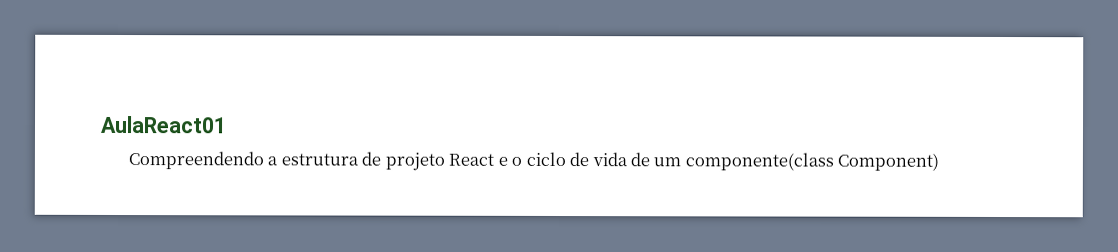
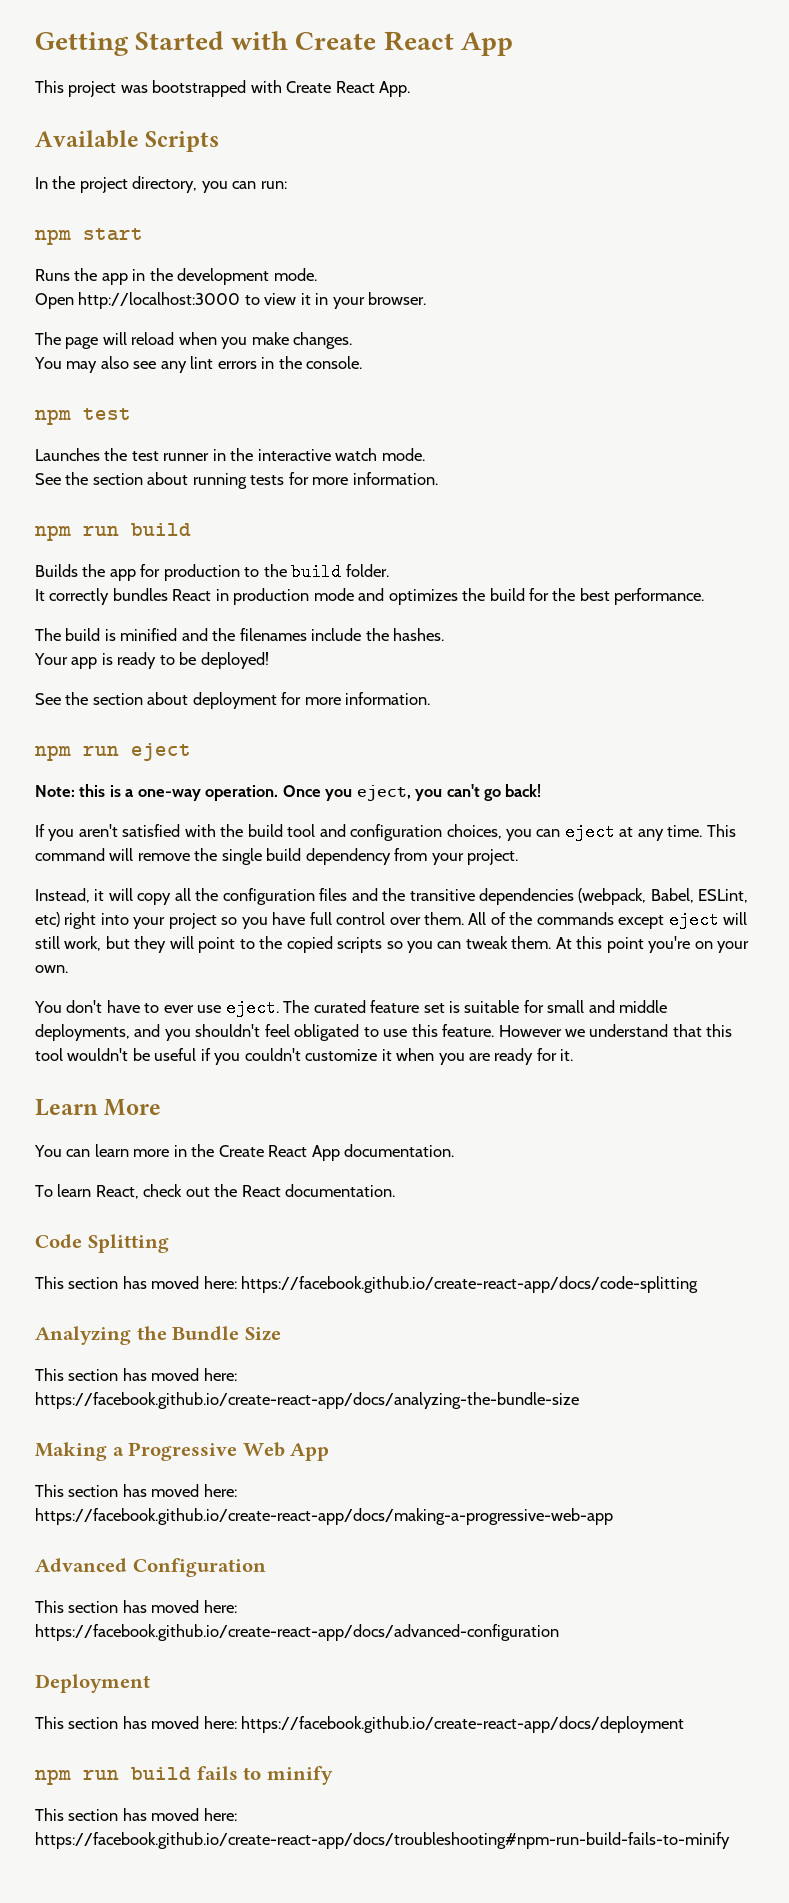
- AulaReact01
- Compreendendo a estrutura de projeto React e o ciclo de vida de um componente(class Component)
+ Getting Started with Create React App
+ This project was bootstrapped with Create React App.
+ Available Scripts
+ In the project directory, you can run:
+ npm start
+ Runs the app in the development mode.
+ Open http://localhost:3000 to view it in your browser.
+ The page will reload when you make changes.
+ You may also see any lint errors in the console.
+ npm test
+ Launches the test runner in the interactive watch mode.
+ See the section about running tests for more information.
+ npm run build
+ Builds the app for production to the build folder.
+ It correctly bundles React in production mode and optimizes the build for the best performance.
+ The build is minified and the filenames include the hashes.
+ Your app is ready to be deployed!
+ See the section about deployment for more information.
+ npm run eject
+ Note: this is a one-way operation. Once you eject, you can't go back!
+ If you aren't satisfied with the build tool and configuration choices, you can eject at any time. This command will remove the single build dependency from your project.
+ Instead, it will copy all the configuration files and the transitive dependencies (webpack, Babel, ESLint, etc) right into your project so you have full control over them. All of the commands except eject will still work, but they will point to the copied scripts so you can tweak them. At this point you're on your own.
+ You don't have to ever use eject. The curated feature set is suitable for small and middle deployments, and you shouldn't feel obligated to use this feature. However we understand that this tool wouldn't be useful if you couldn't customize it when you are ready for it.
+ Learn More
+ You can learn more in the Create React App documentation.
+ To learn React, check out the React documentation.
+ Code Splitting
+ This section has moved here: https://facebook.github.io/create-react-app/docs/code-splitting
+ Analyzing the Bundle Size
+ This section has moved here: https://facebook.github.io/create-react-app/docs/analyzing-the-bundle-size
+ Making a Progressive Web App
+ This section has moved here: https://facebook.github.io/create-react-app/docs/making-a-progressive-web-app
+ Advanced Configuration
+ This section has moved here: https://facebook.github.io/create-react-app/docs/advanced-configuration
+ Deployment
+ This section has moved here: https://facebook.github.io/create-react-app/docs/deployment
+ npm run build fails to minify
+ This section has moved here: https://facebook.github.io/create-react-app/docs/troubleshooting#npm-run-build-fails-to-minify

